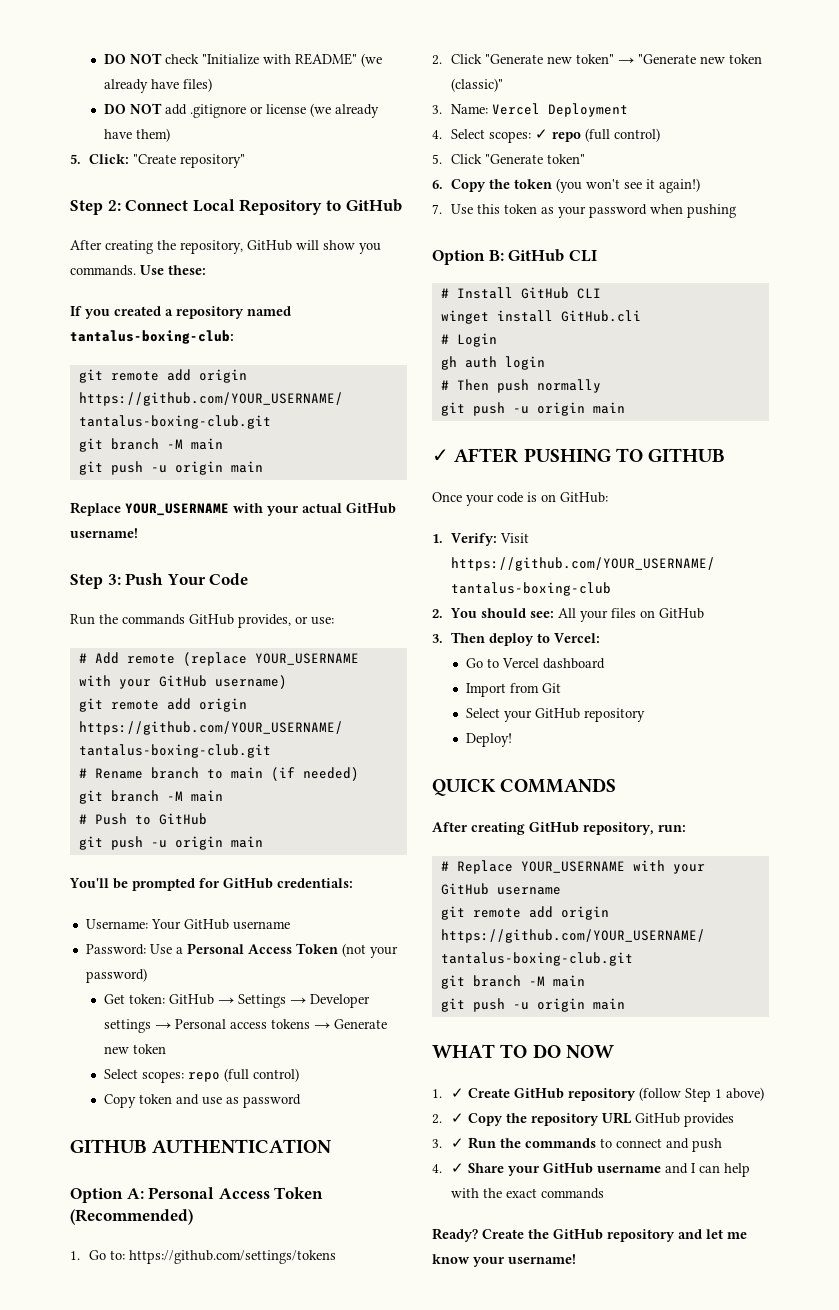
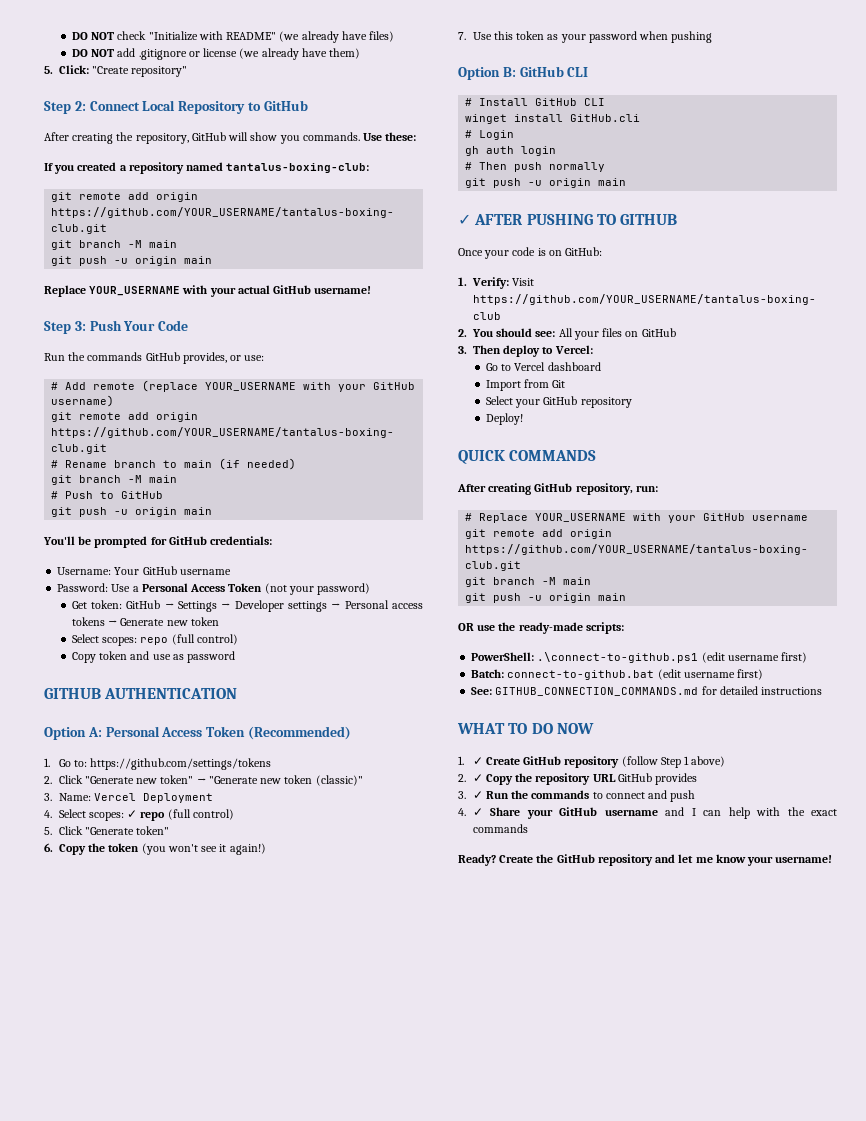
+ OR use the ready-made scripts:
+ PowerShell: .\connect-to-github.ps1 (edit username first)
+ Batch: connect-to-github.bat (edit username first)
+ See: GITHUB_CONNECTION_COMMANDS.md for detailed instructions

